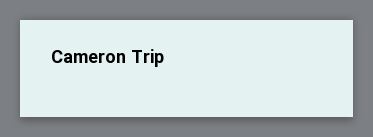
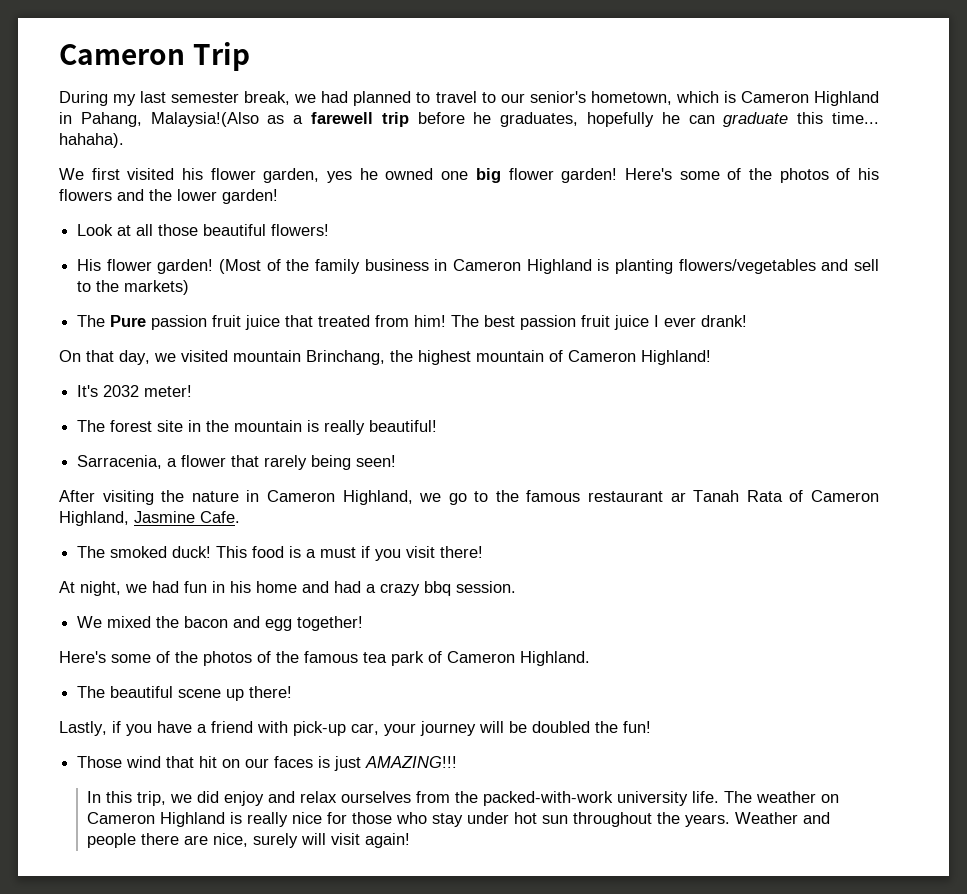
+ During my last semester break, we had planned to travel to our senior's hometown, which is Cameron Highland in Pahang, Malaysia!(Also as a farewell trip before he graduates, hopefully he can graduate this time... hahaha).
+ We first visited his flower garden, yes he owned one big flower garden! Here's some of the photos of his flowers and the lower garden!
+ Look at all those beautiful flowers!
+ His flower garden! (Most of the family business in Cameron Highland is planting flowers/vegetables and sell to the markets)
+ The Pure passion fruit juice that treated from him! The best passion fruit juice I ever drank!
+ On that day, we visited mountain Brinchang, the highest mountain of Cameron Highland!
+ It's 2032 meter!
+ The forest site in the mountain is really beautiful!
+ Sarracenia, a flower that rarely being seen!
+ After visiting the nature in Cameron Highland, we go to the famous restaurant ar Tanah Rata of Cameron Highland, Jasmine Cafe.
+ The smoked duck! This food is a must if you visit there!
+ At night, we had fun in his home and had a crazy bbq session.
+ We mixed the bacon and egg together!
+ Here's some of the photos of the famous tea park of Cameron Highland.
+ The beautiful scene up there!
+ Lastly, if you have a friend with pick-up car, your journey will be doubled the fun!
+ Those wind that hit on our faces is just AMAZING!!!
+ In this trip, we did enjoy and relax ourselves from the packed-with-work university life. The weather on Cameron Highland is really nice for those who stay under hot sun throughout the years. Weather and people there are nice, surely will visit again!

